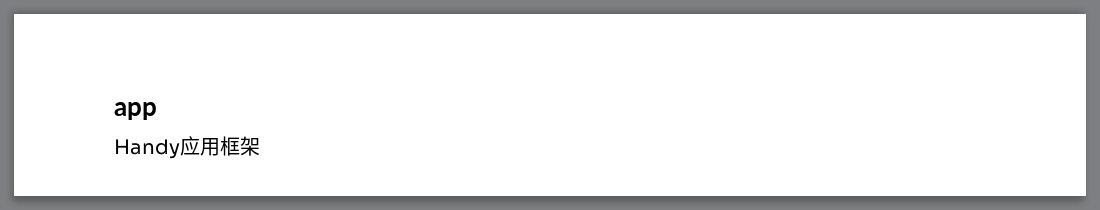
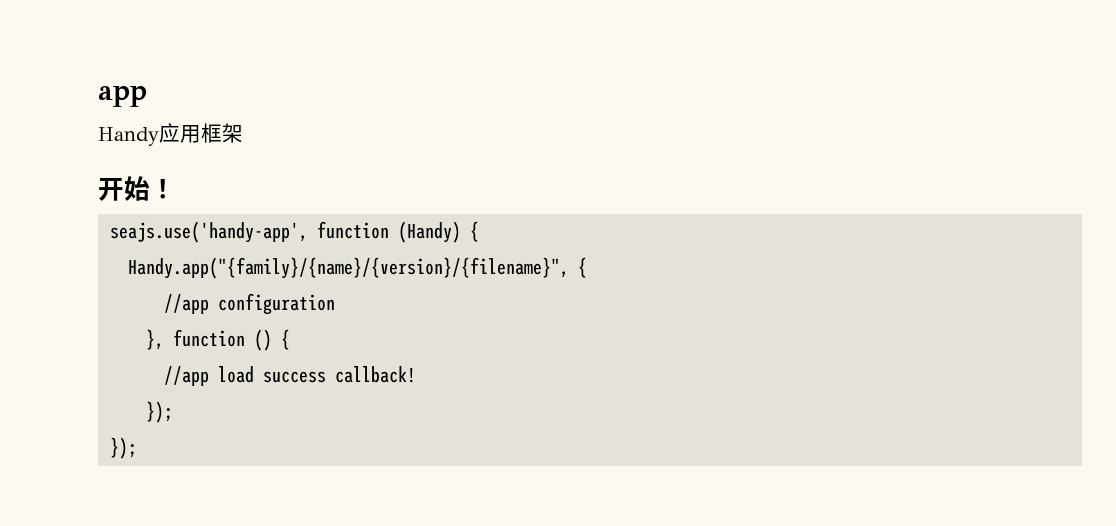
+ 开始！
+ seajs.use('handy-app', function (Handy) {
+ Handy.app("{family}/{name}/{version}/{filename}", {
+ //app configuration
+ }, function () {
+ //app load success callback!
+ });
+ });

